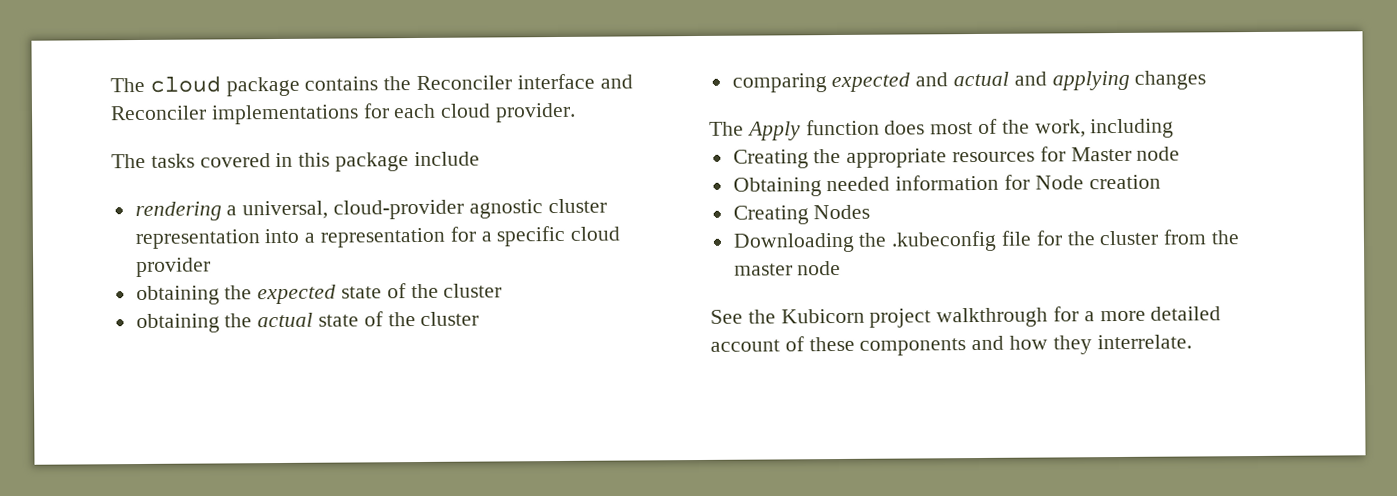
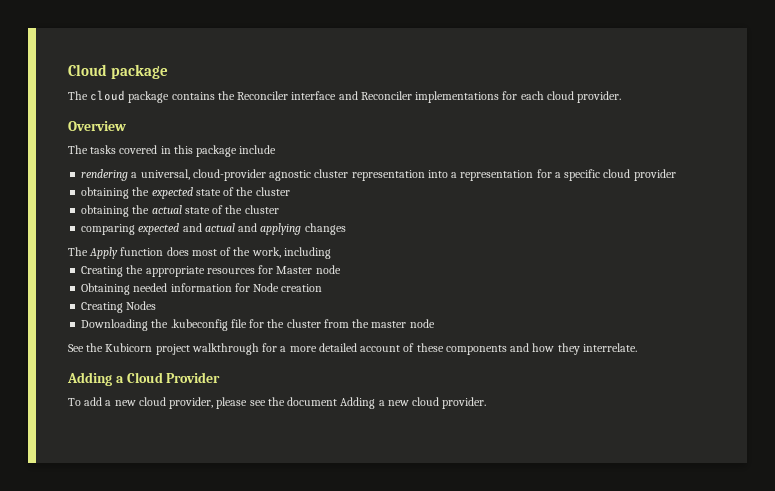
+ Cloud package
+ Overview
+ Adding a Cloud Provider
+ To add a new cloud provider, please see the document Adding a new cloud provider.

